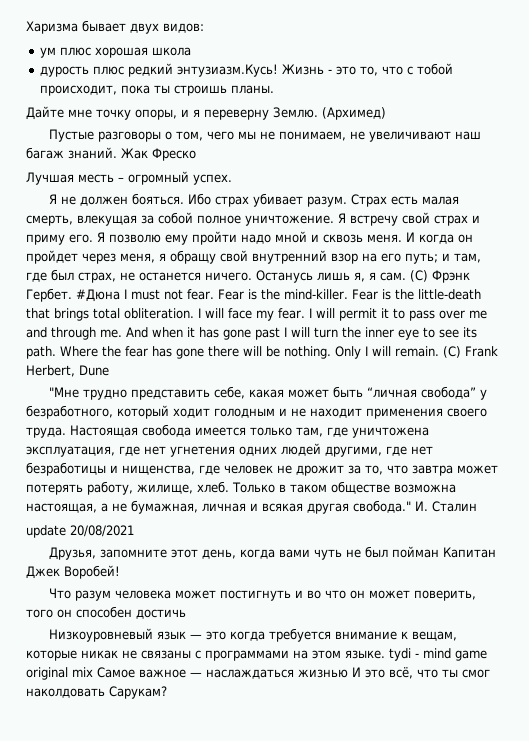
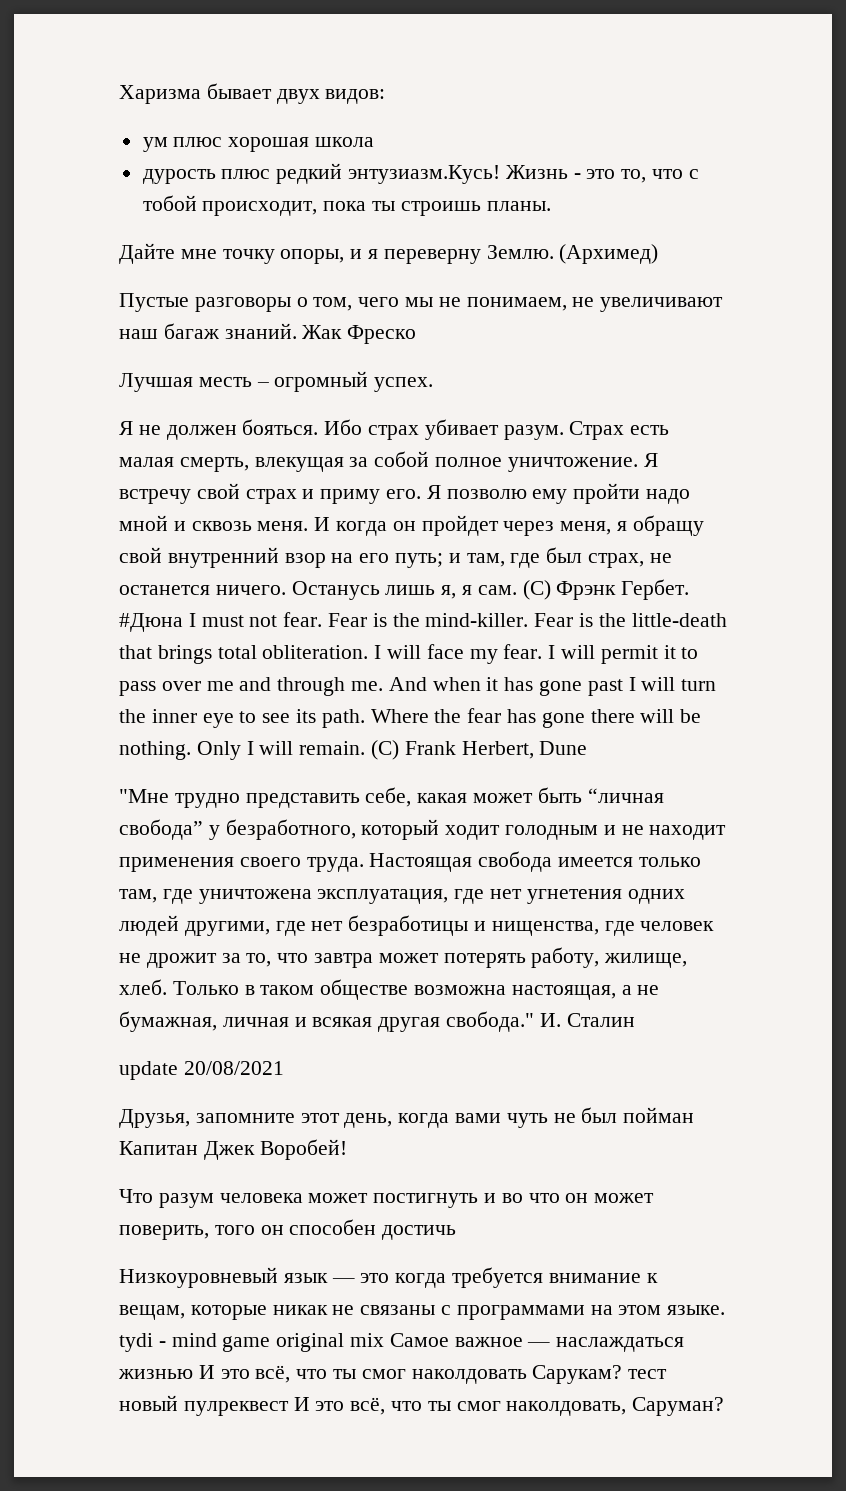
- Низкоуровневый язык — это когда требуется внимание к вещам, которые никак не связаны с программами на этом языке. tydi - mind game original mix Самое важное — наслаждаться жизнью И это всё, что ты смог наколдовать Сарукам?
+ Низкоуровневый язык — это когда требуется внимание к вещам, которые никак не связаны с программами на этом языке. tydi - mind game original mix Самое важное — наслаждаться жизнью И это всё, что ты смог наколдовать Сарукам? тест новый пулреквест И это всё, что ты смог наколдовать, Саруман?

